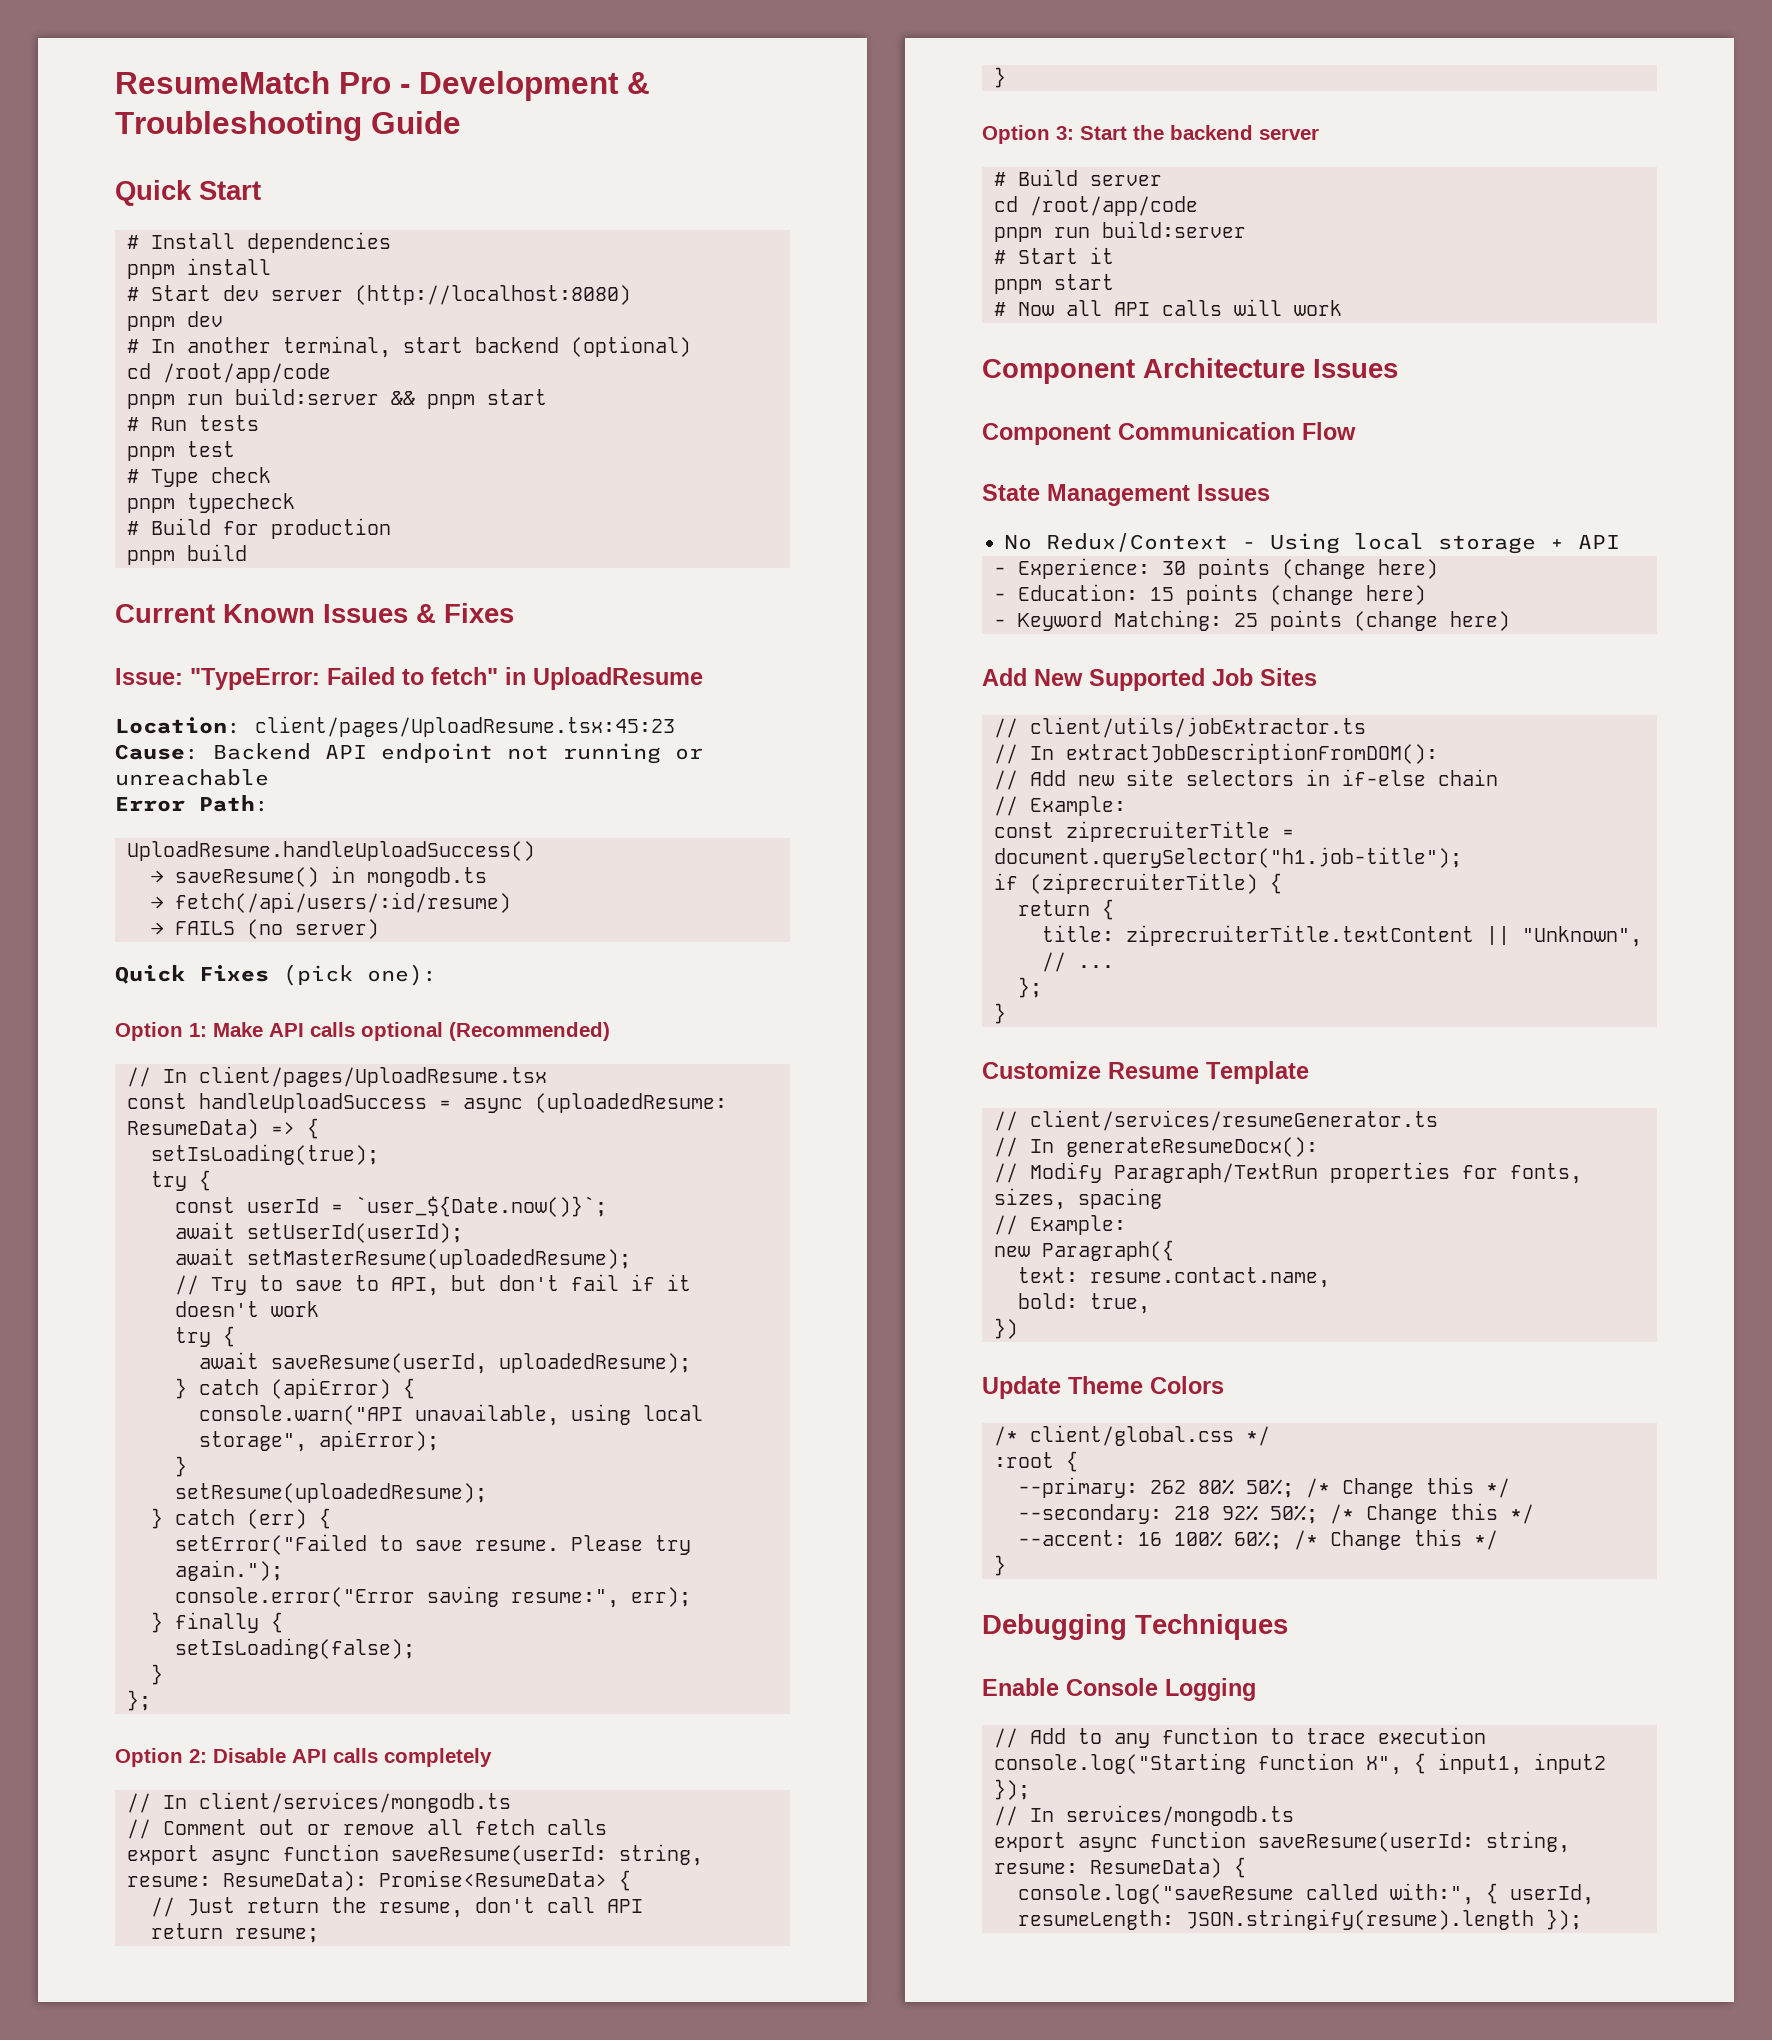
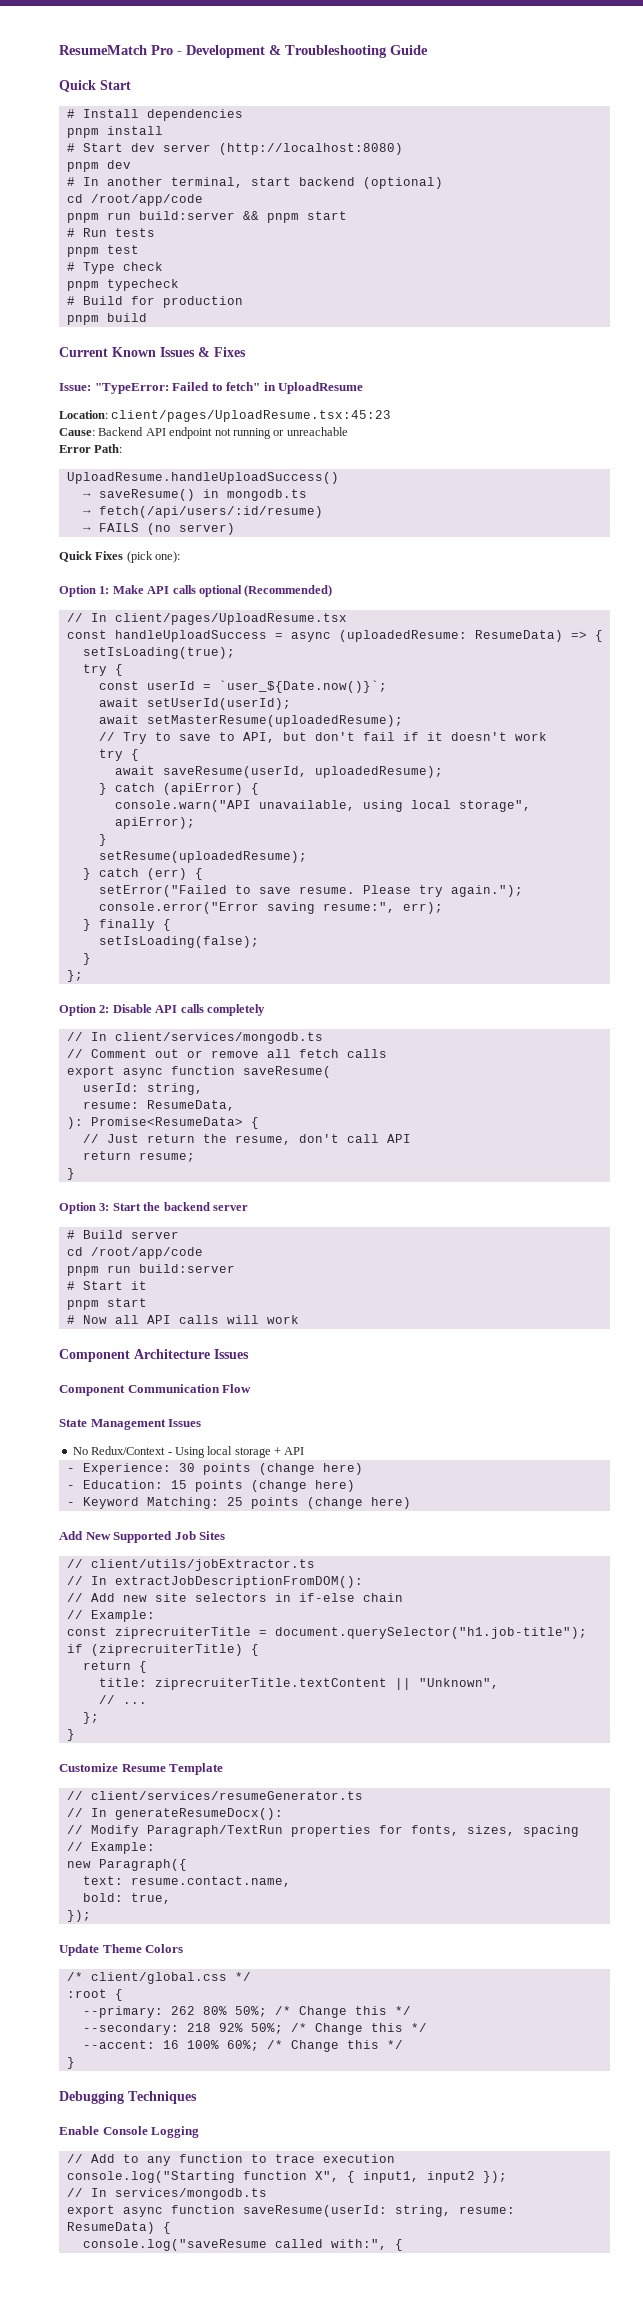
- export async function saveResume(userId: string, resume: ResumeData): Promise<ResumeData> {
+ export async function saveResume(
+ userId: string,
+ resume: ResumeData,
+ ): Promise<ResumeData> {
  bold: true,
- })
+ });
- console.log("saveResume called with:", { userId, resumeLength: JSON.stringify(resume).length });
+ console.log("saveResume called with:", {

